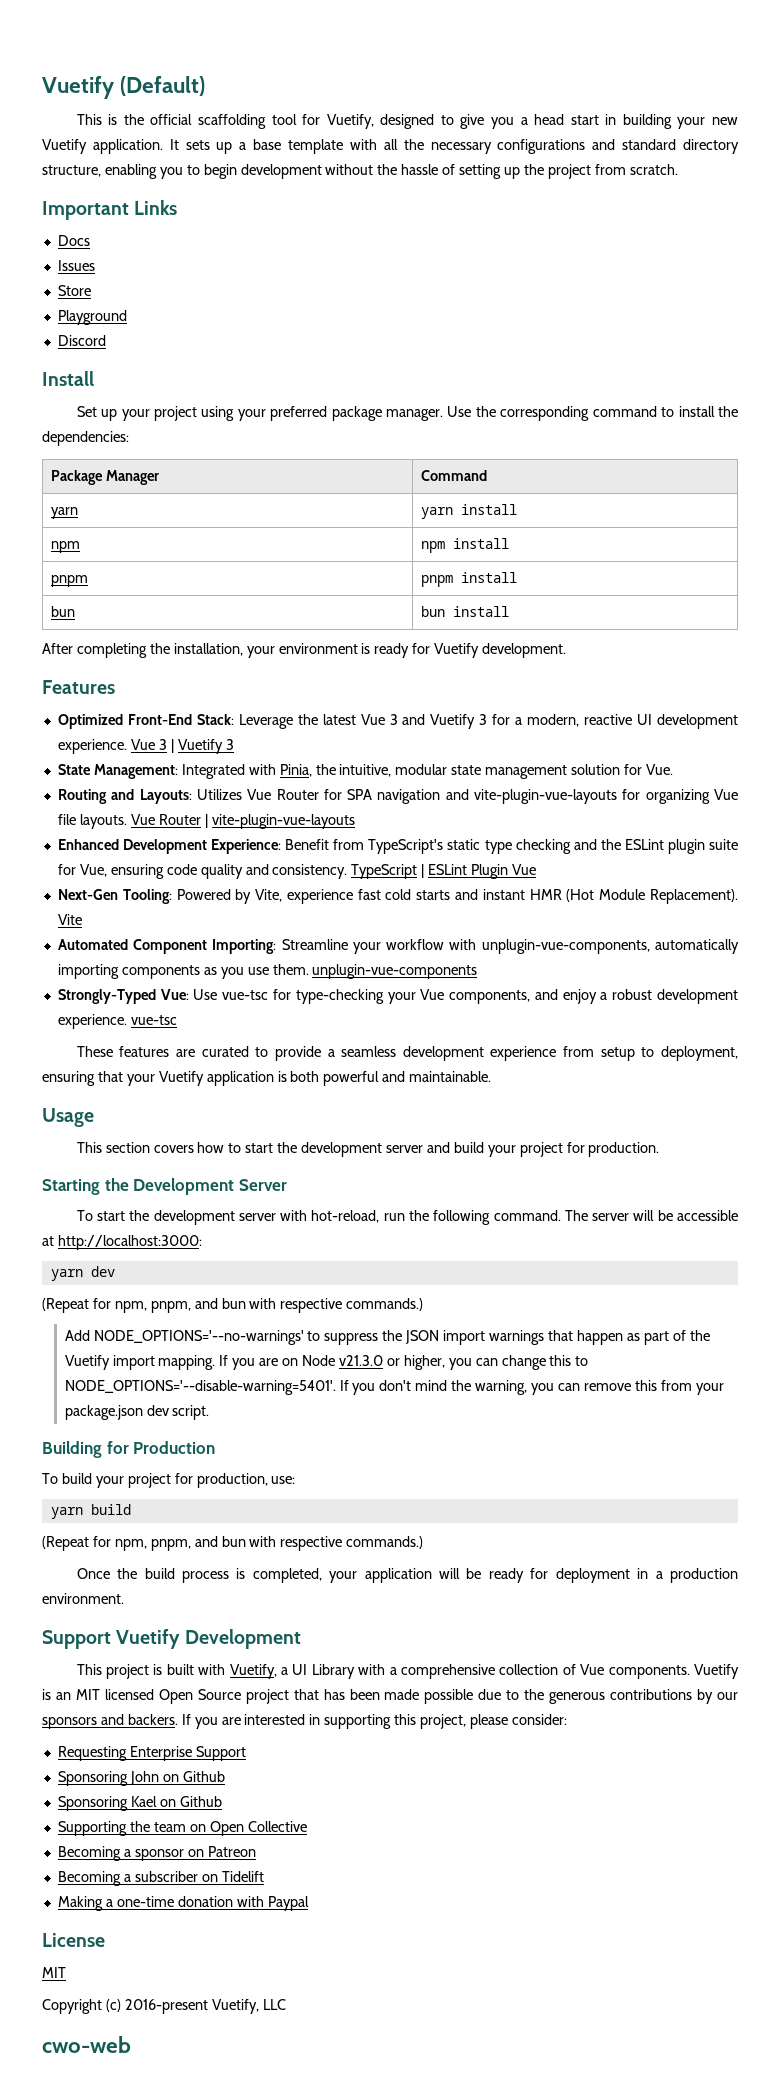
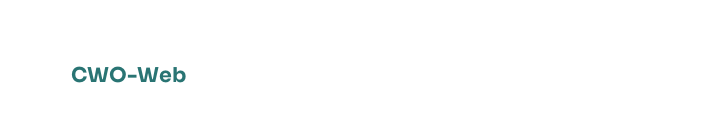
- Vuetify (Default)
- This is the official scaffolding tool for Vuetify, designed to give you a head start in building your new Vuetify application. It sets up a base template with all the necessary configurations and standard directory structure, enabling you to begin development without the hassle of setting up the project from scratch.
- Important Links
- Docs
- Issues
- Store
- Playground
- Discord
- Install
- Set up your project using your preferred package manager. Use the corresponding command to install the dependencies:
- Package Manager | Command
- yarn | yarn install
- npm | npm install
- pnpm | pnpm install
- bun | bun install
- After completing the installation, your environment is ready for Vuetify development.
- Features
- Optimized Front-End Stack: Leverage the latest Vue 3 and Vuetify 3 for a modern, reactive UI development experience. Vue 3 | Vuetify 3
- State Management: Integrated with Pinia, the intuitive, modular state management solution for Vue.
- Routing and Layouts: Utilizes Vue Router for SPA navigation and vite-plugin-vue-layouts for organizing Vue file layouts. Vue Router | vite-plugin-vue-layouts
- Enhanced Development Experience: Benefit from TypeScript's static type checking and the ESLint plugin suite for Vue, ensuring code quality and consistency. TypeScript | ESLint Plugin Vue
- Next-Gen Tooling: Powered by Vite, experience fast cold starts and instant HMR (Hot Module Replacement). Vite
- Automated Component Importing: Streamline your workflow with unplugin-vue-components, automatically importing components as you use them. unplugin-vue-components
- Strongly-Typed Vue: Use vue-tsc for type-checking your Vue components, and enjoy a robust development experience. vue-tsc
- These features are curated to provide a seamless development experience from setup to deployment, ensuring that your Vuetify application is both powerful and maintainable.
- Usage
- This section covers how to start the development server and build your project for production.
- Starting the Development Server
- To start the development server with hot-reload, run the following command. The server will be accessible at http://localhost:3000:
- yarn dev
- (Repeat for npm, pnpm, and bun with respective commands.)
- Add NODE_OPTIONS='--no-warnings' to suppress the JSON import warnings that happen as part of the Vuetify import mapping. If you are on Node v21.3.0 or higher, you can change this to NODE_OPTIONS='--disable-warning=5401'. If you don't mind the warning, you can remove this from your package.json dev script.
- Building for Production
- To build your project for production, use:
- yarn build
- (Repeat for npm, pnpm, and bun with respective commands.)
- Once the build process is completed, your application will be ready for deployment in a production environment.
- Support Vuetify Development
- This project is built with Vuetify, a UI Library with a comprehensive collection of Vue components. Vuetify is an MIT licensed Open Source project that has been made possible due to the generous contributions by our sponsors and backers. If you are interested in supporting this project, please consider:
- Requesting Enterprise Support
- Sponsoring John on Github
- Sponsoring Kael on Github
- Supporting the team on Open Collective
- Becoming a sponsor on Patreon
- Becoming a subscriber on Tidelift
- Making a one-time donation with Paypal
- License
- MIT
- Copyright (c) 2016-present Vuetify, LLC
- cwo-web
+ CWO-Web

